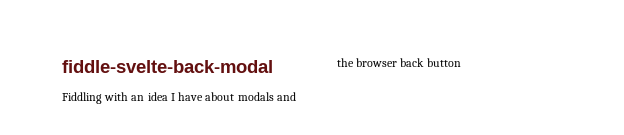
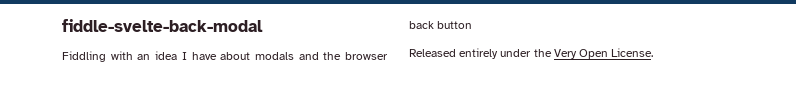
+ Released entirely under the Very Open License.

